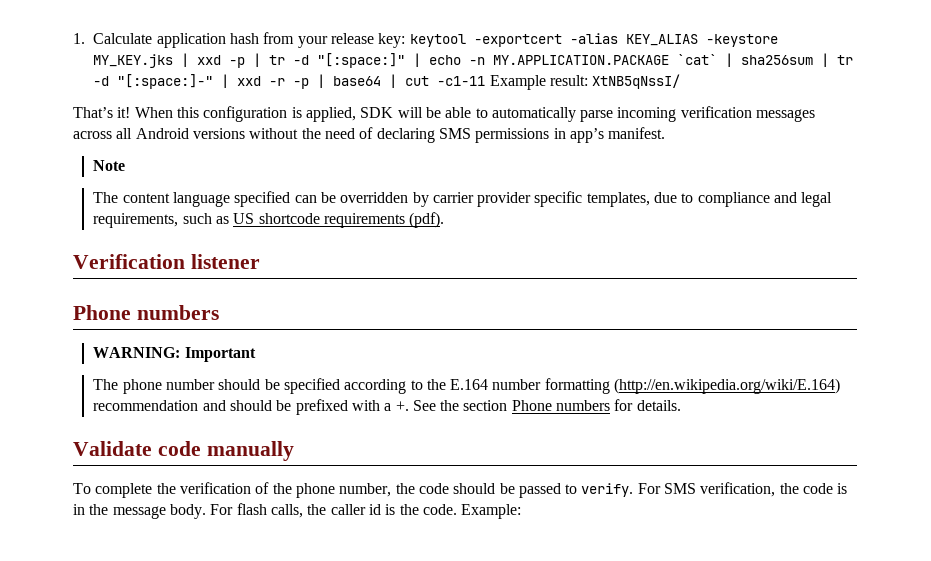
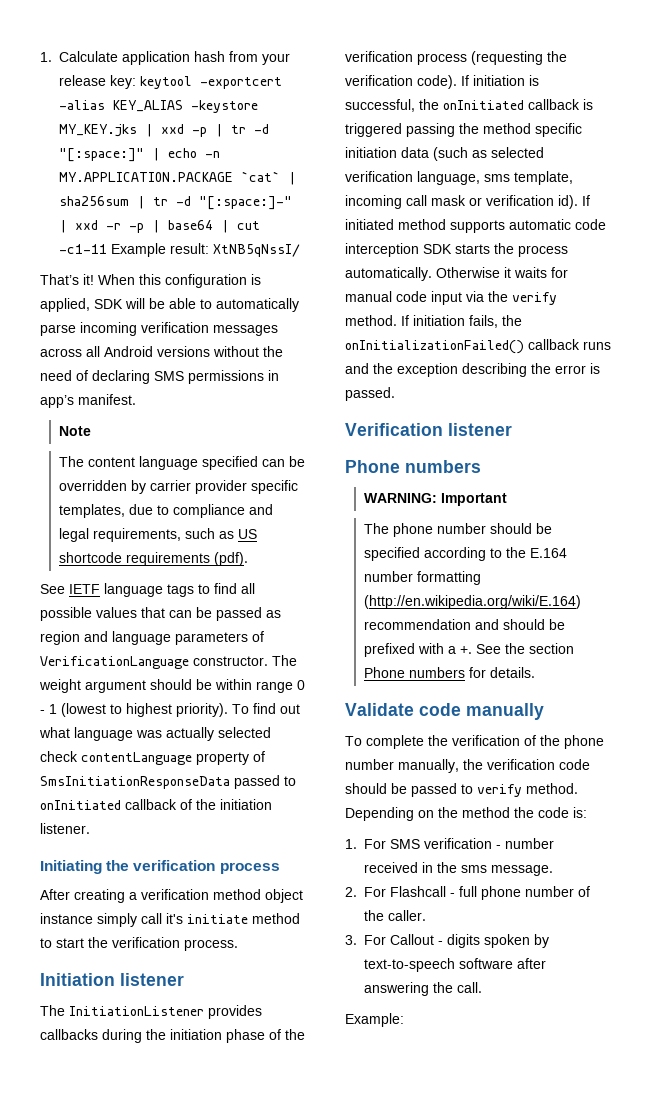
+ See IETF language tags to find all possible values that can be passed as region and language parameters of VerificationLanguage constructor. The weight argument should be within range 0 - 1 (lowest to highest priority). To find out what language was actually selected check contentLanguage property of SmsInitiationResponseData passed to onInitiated callback of the initiation listener.
+ Initiating the verification process
+ After creating a verification method object instance simply call it's initiate method to start the verification process.
+ Initiation listener
+ The InitiationListener provides callbacks during the initiation phase of the verification process (requesting the verification code). If initiation is successful, the onInitiated callback is triggered passing the method specific initiation data (such as selected verification language, sms template, incoming call mask or verification id). If initiated method supports automatic code interception SDK starts the process automatically. Otherwise it waits for manual code input via the verify method. If initiation fails, the onInitializationFailed() callback runs and the exception describing the error is passed.
- To complete the verification of the phone number, the code should be passed to verify. For SMS verification, the code is in the message body. For flash calls, the caller id is the code. Example:
+ To complete the verification of the phone number manually, the verification code should be passed to verify method. Depending on the method the code is:
+ 1. For SMS verification - number received in the sms message.
+ 2. For Flashcall - full phone number of the caller.
+ 3. For Callout - digits spoken by text-to-speech software after answering the call.
+ Example:

